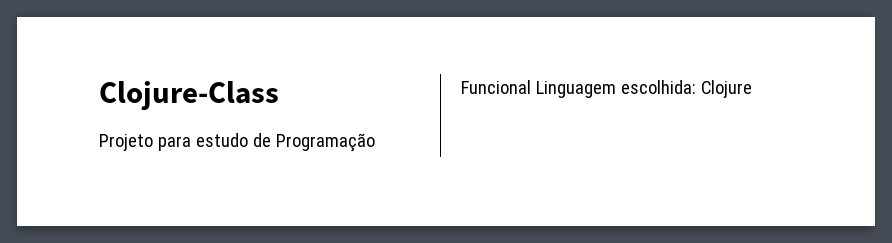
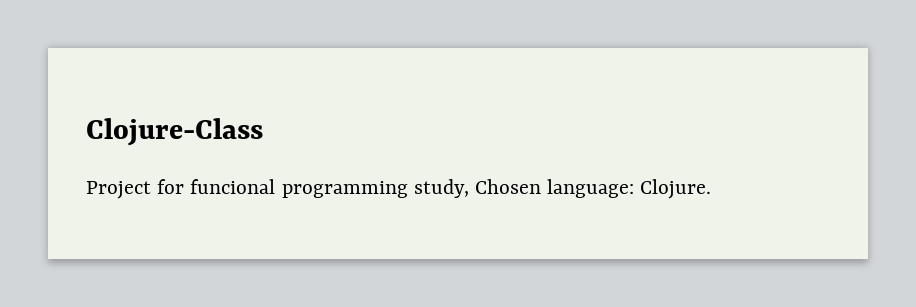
- Projeto para estudo de Programação Funcional Linguagem escolhida: Clojure
+ Project for funcional programming study, Chosen language: Clojure.

